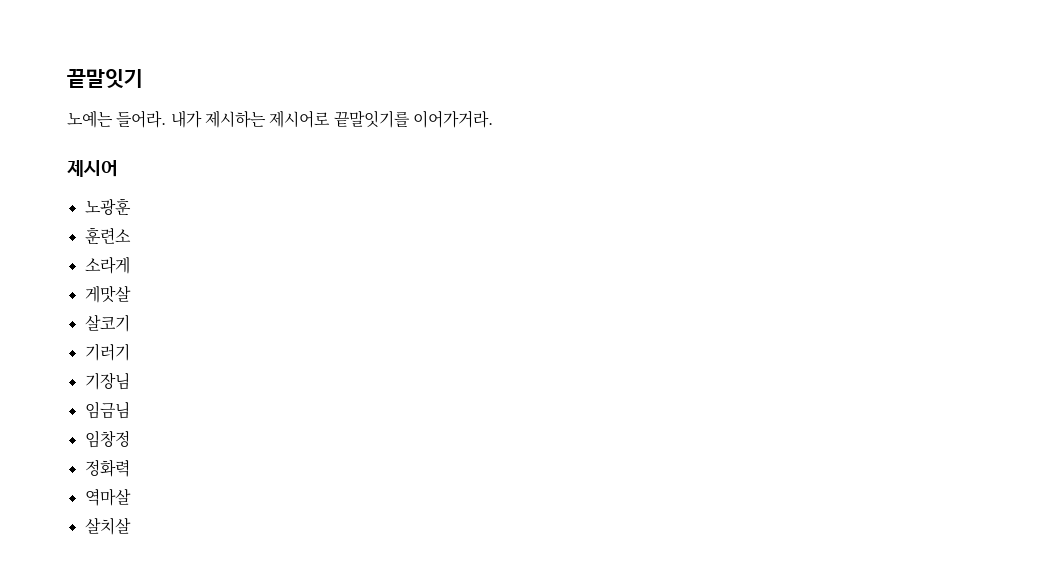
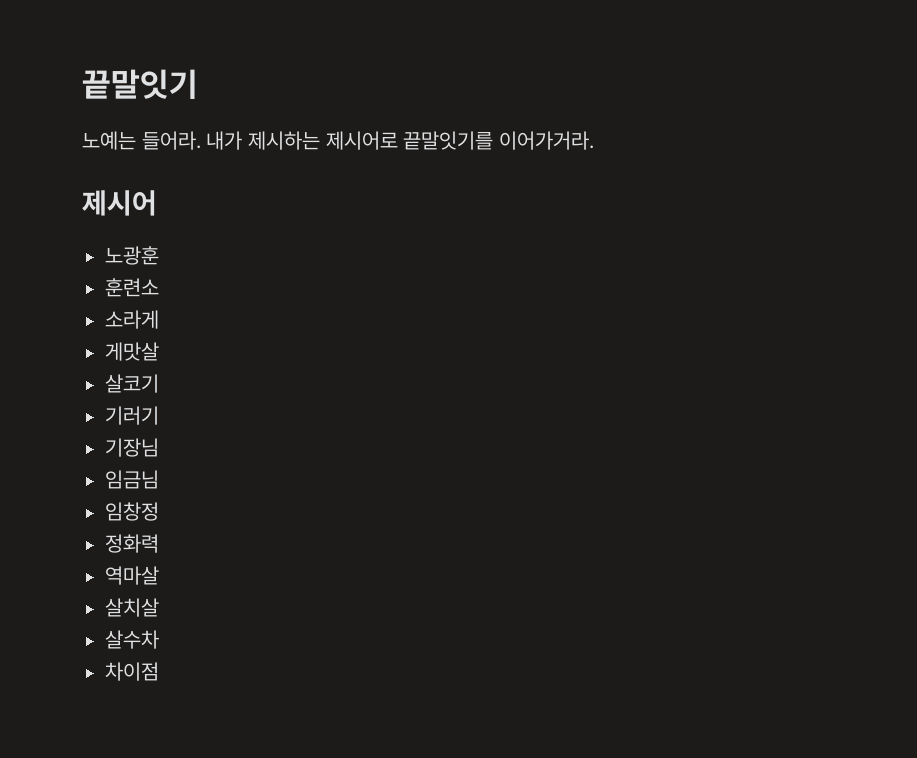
+ 살수차
+ 차이점

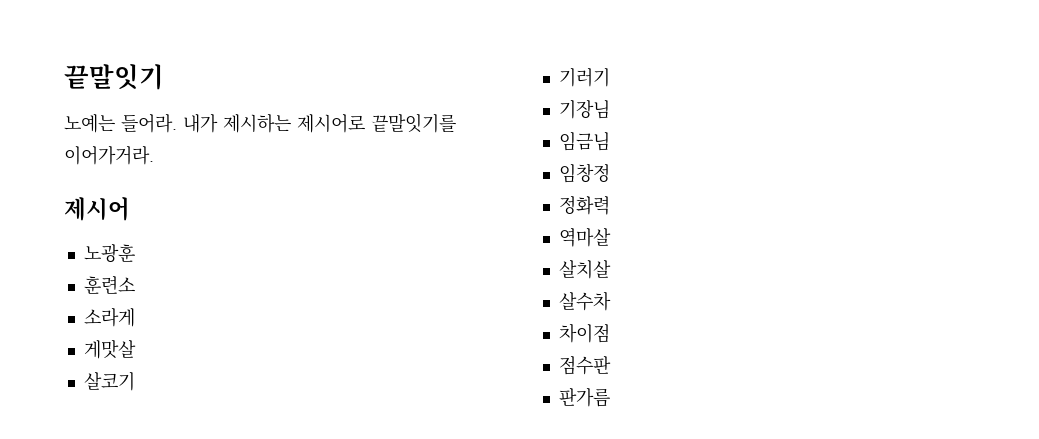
+ 점수판
+ 판가름

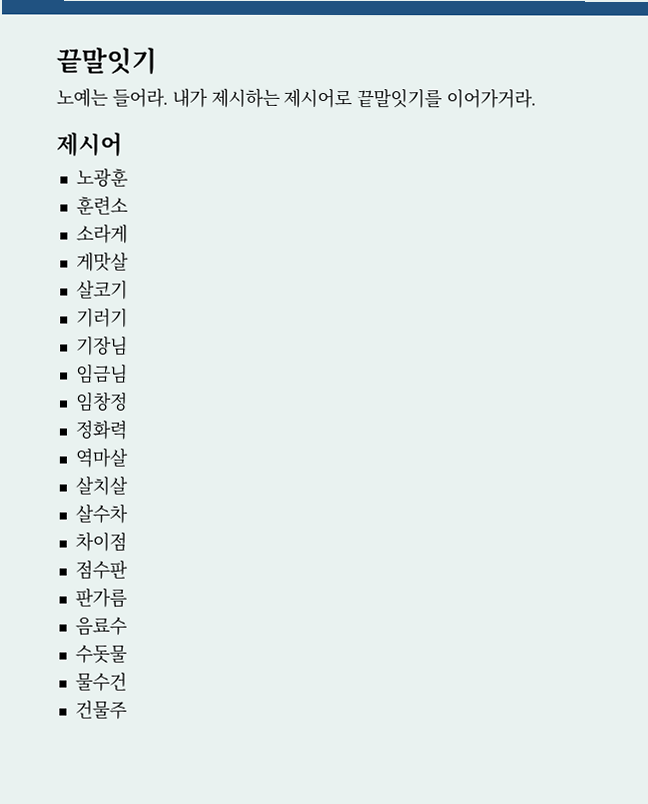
+ 음료수
+ 수돗물
+ 물수건
+ 건물주

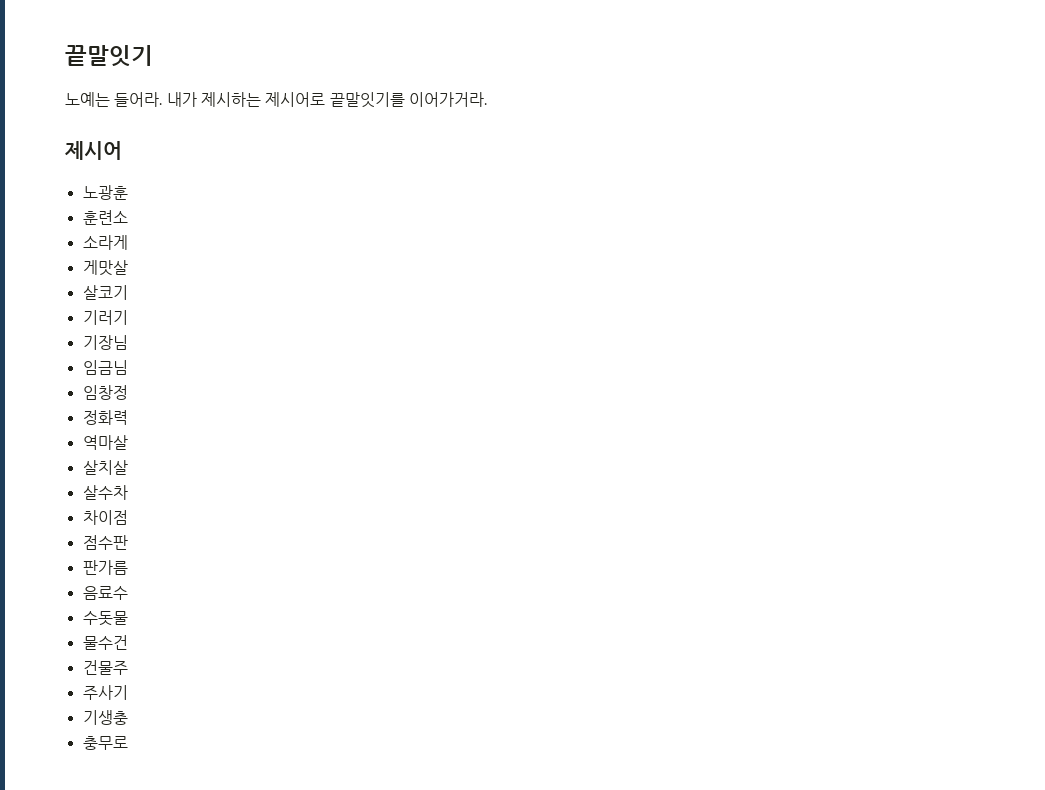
+ 주사기
+ 기생충
+ 충무로

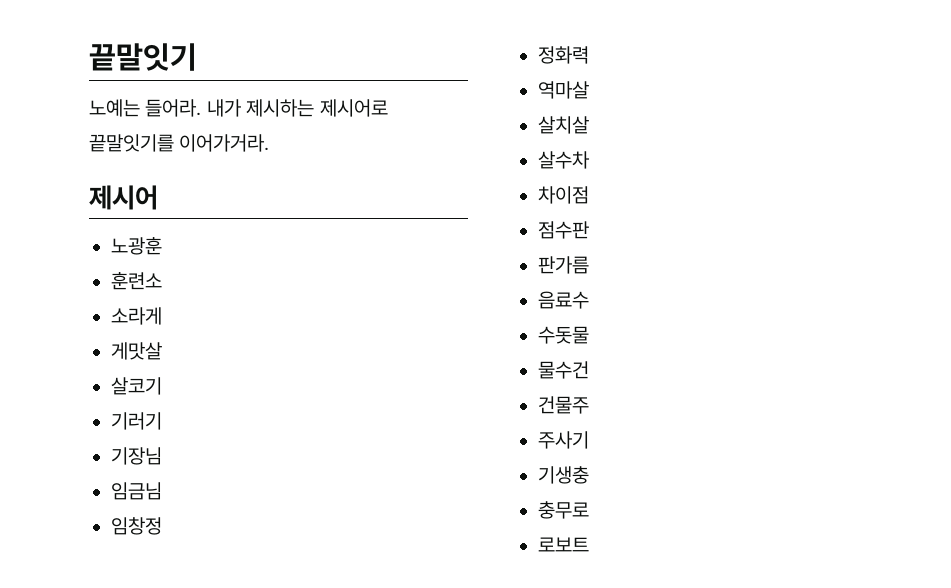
+ 로보트

